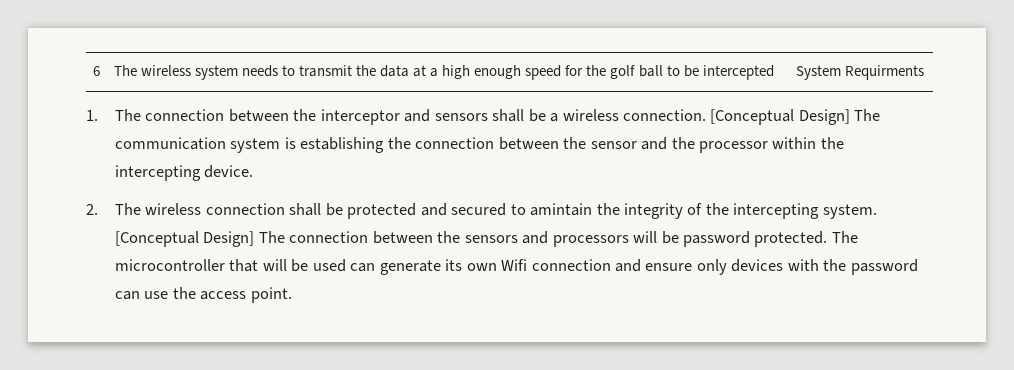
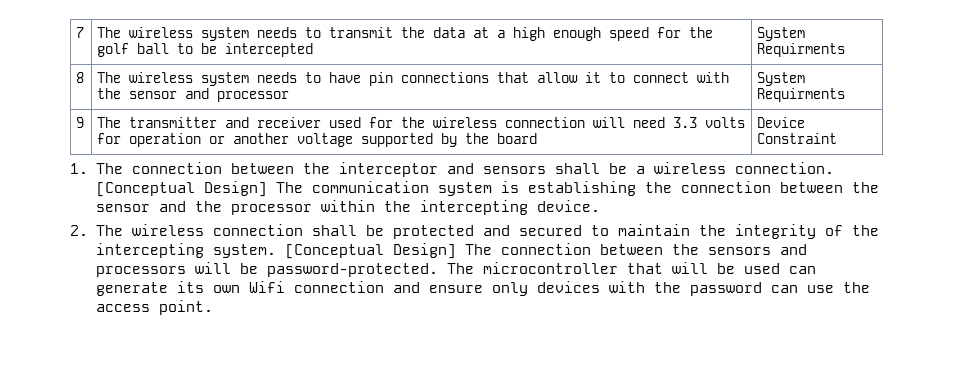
- 6 | The wireless system needs to transmit the data at a high enough speed for the golf ball to be intercepted | System Requirments
+ 7 | The wireless system needs to transmit the data at a high enough speed for the golf ball to be intercepted | System Requirments
+ 8 | The wireless system needs to have pin connections that allow it to connect with the sensor and processor | System Requirments
+ 9 | The transmitter and receiver used for the wireless connection will need 3.3 volts for operation or another voltage supported by the board | Device Constraint
- 2. The wireless connection shall be protected and secured to amintain the integrity of the intercepting system.
+ 2. The wireless connection shall be protected and secured to maintain the integrity of the intercepting system.
- [Conceptual Design] The connection between the sensors and processors will be password protected.
+ [Conceptual Design] The connection between the sensors and processors will be password-protected.

